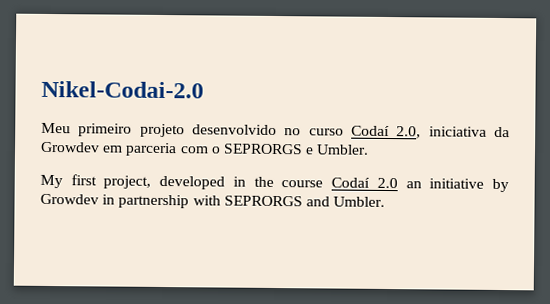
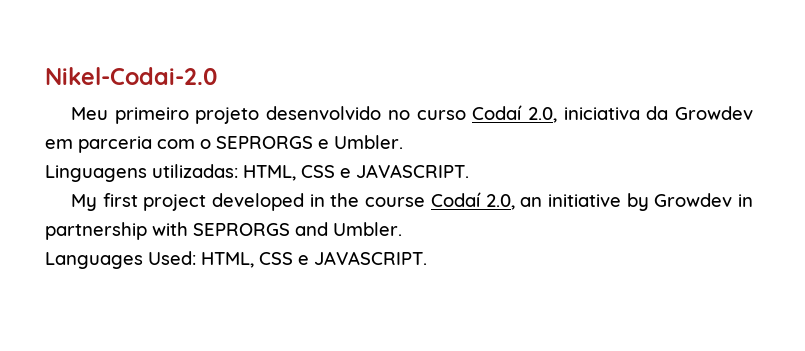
+ Linguagens utilizadas: HTML, CSS e JAVASCRIPT.
- My first project, developed in the course Codaí 2.0 an initiative by Growdev in partnership with SEPRORGS and Umbler.
+ My first project developed in the course Codaí 2.0, an initiative by Growdev in partnership with SEPRORGS and Umbler.
+ Languages Used: HTML, CSS e JAVASCRIPT.

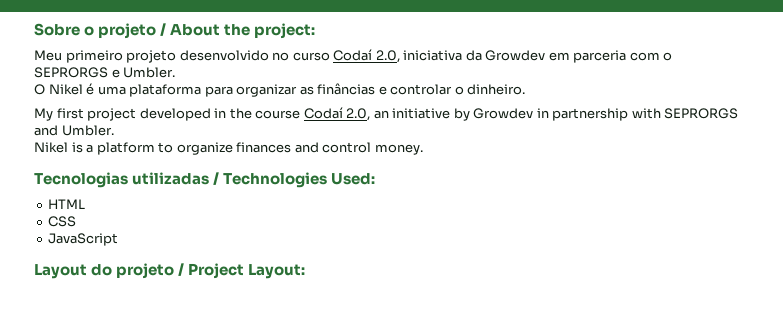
- Nikel-Codai-2.0
+ Sobre o projeto / About the project:
- Linguagens utilizadas: HTML, CSS e JAVASCRIPT.
+ O Nikel é uma plataforma para organizar as finâncias e controlar o dinheiro.
- Languages Used: HTML, CSS e JAVASCRIPT.
+ Nikel is a platform to organize finances and control money.
+ Tecnologias utilizadas / Technologies Used:
+ HTML
+ CSS
+ JavaScript
+ Layout do projeto / Project Layout:

